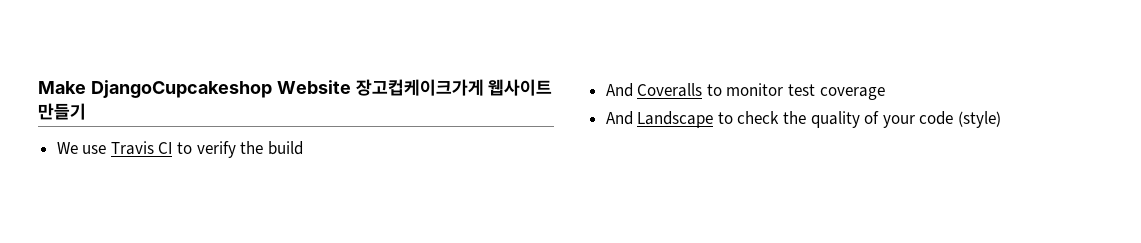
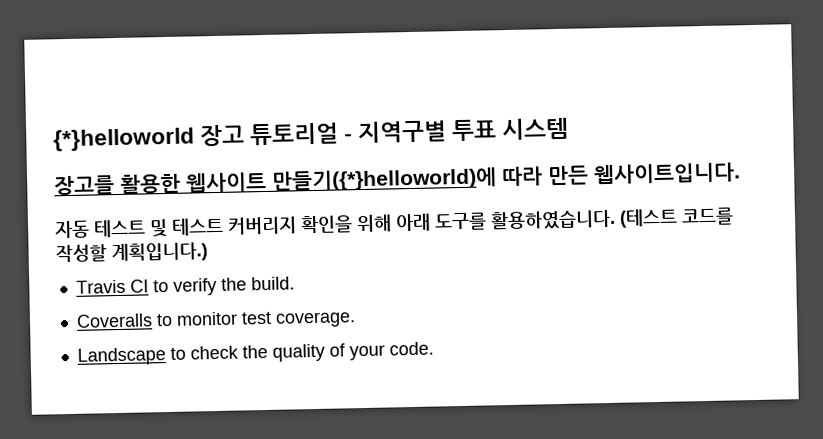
- Make DjangoCupcakeshop Website 장고컵케이크가게 웹사이트 만들기
- We use Travis CI to verify the build
- And Coveralls to monitor test coverage
- And Landscape to check the quality of your code (style)
+ {*}helloworld 장고 튜토리얼 - 지역구별 투표 시스템
+ 장고를 활용한 웹사이트 만들기({*}helloworld)에 따라 만든 웹사이트입니다.
+ 자동 테스트 및 테스트 커버리지 확인을 위해 아래 도구를 활용하였습니다. (테스트 코드를 작성할 계획입니다.)
+ Travis CI to verify the build.
+ Coveralls to monitor test coverage.
+ Landscape to check the quality of your code.

